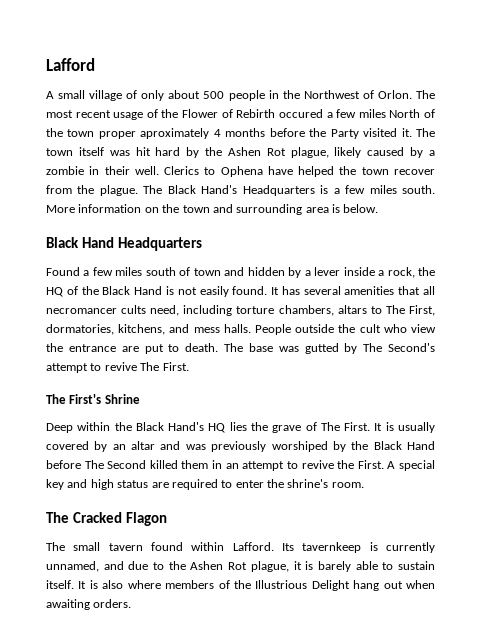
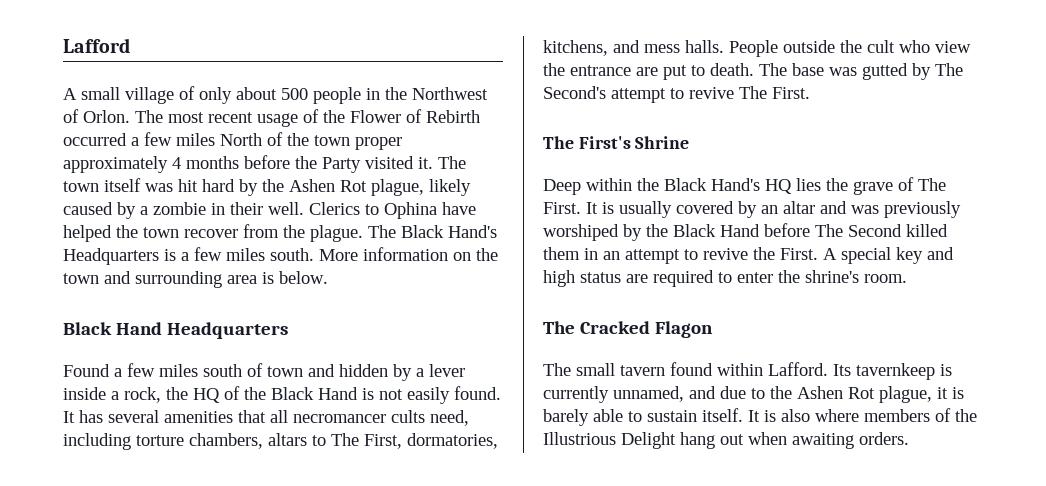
- The most recent usage of the Flower of Rebirth occured a few miles North of the town proper aproximately 4 months before the Party visited it.
+ The most recent usage of the Flower of Rebirth occurred a few miles North of the town proper approximately 4 months before the Party visited it.
- Clerics to Ophena have helped the town recover from the plague.
+ Clerics to Ophina have helped the town recover from the plague.

